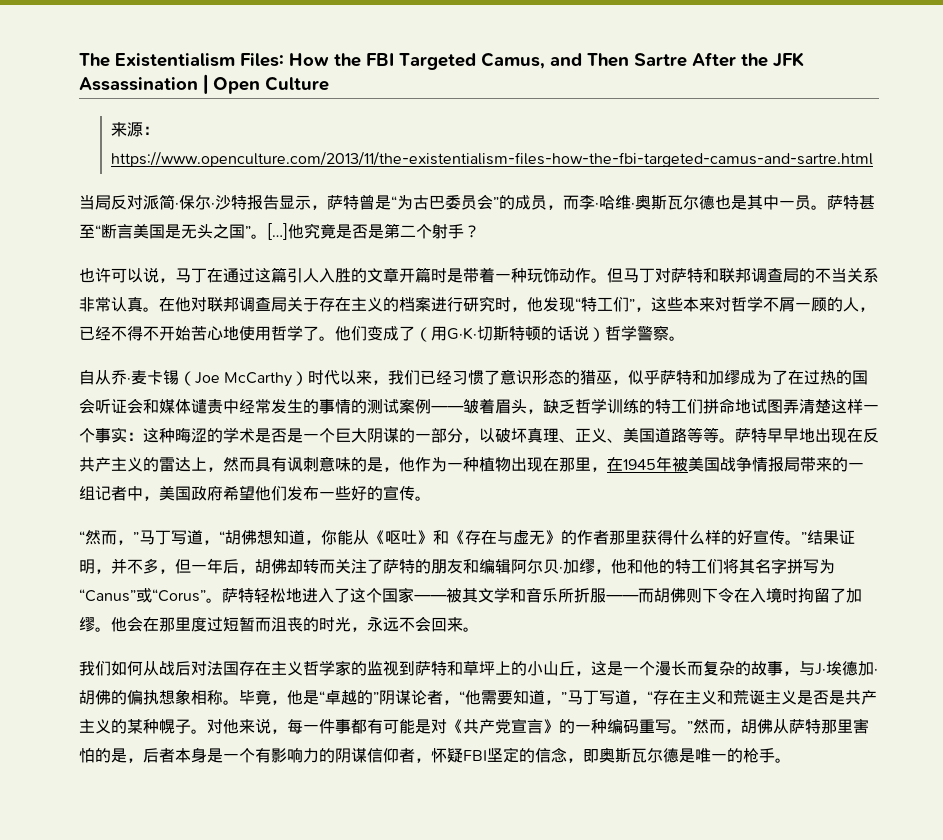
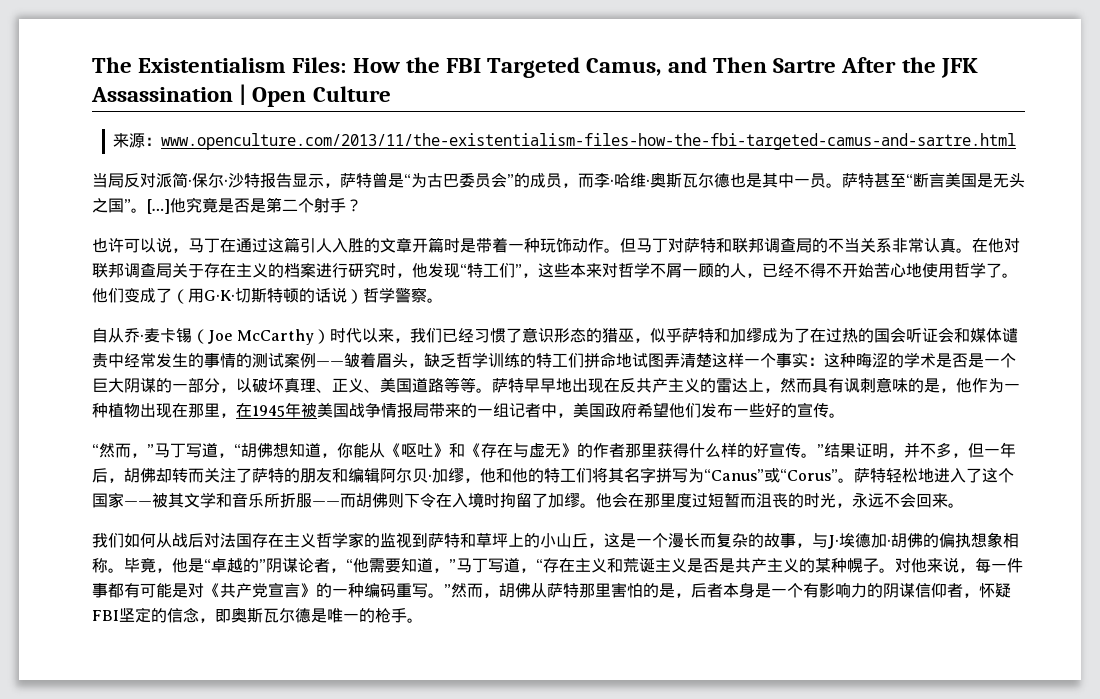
- 来源：https://www.openculture.com/2013/11/the-existentialism-files-how-the-fbi-targeted-camus-and-sartre.html
+ 来源：www.openculture.com/2013/11/the-existentialism-files-how-the-fbi-targeted-camus-and-sartre.html

